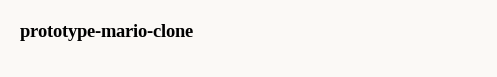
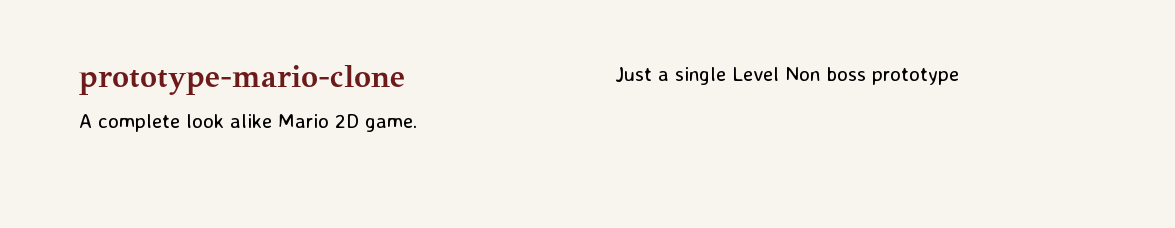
+ A complete look alike Mario 2D game.
+ Just a single Level Non boss prototype

